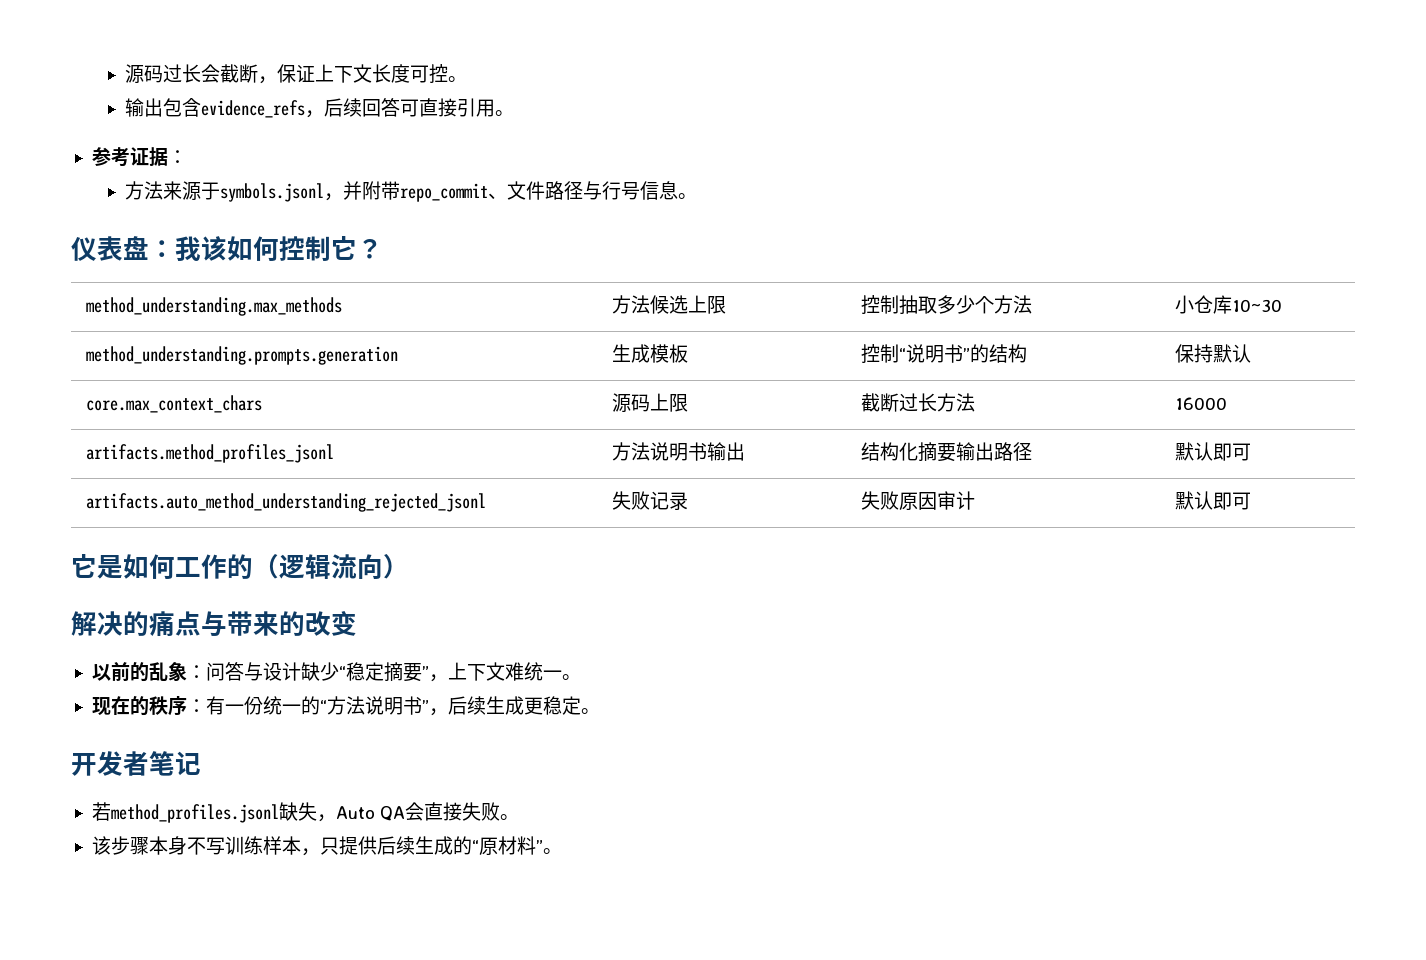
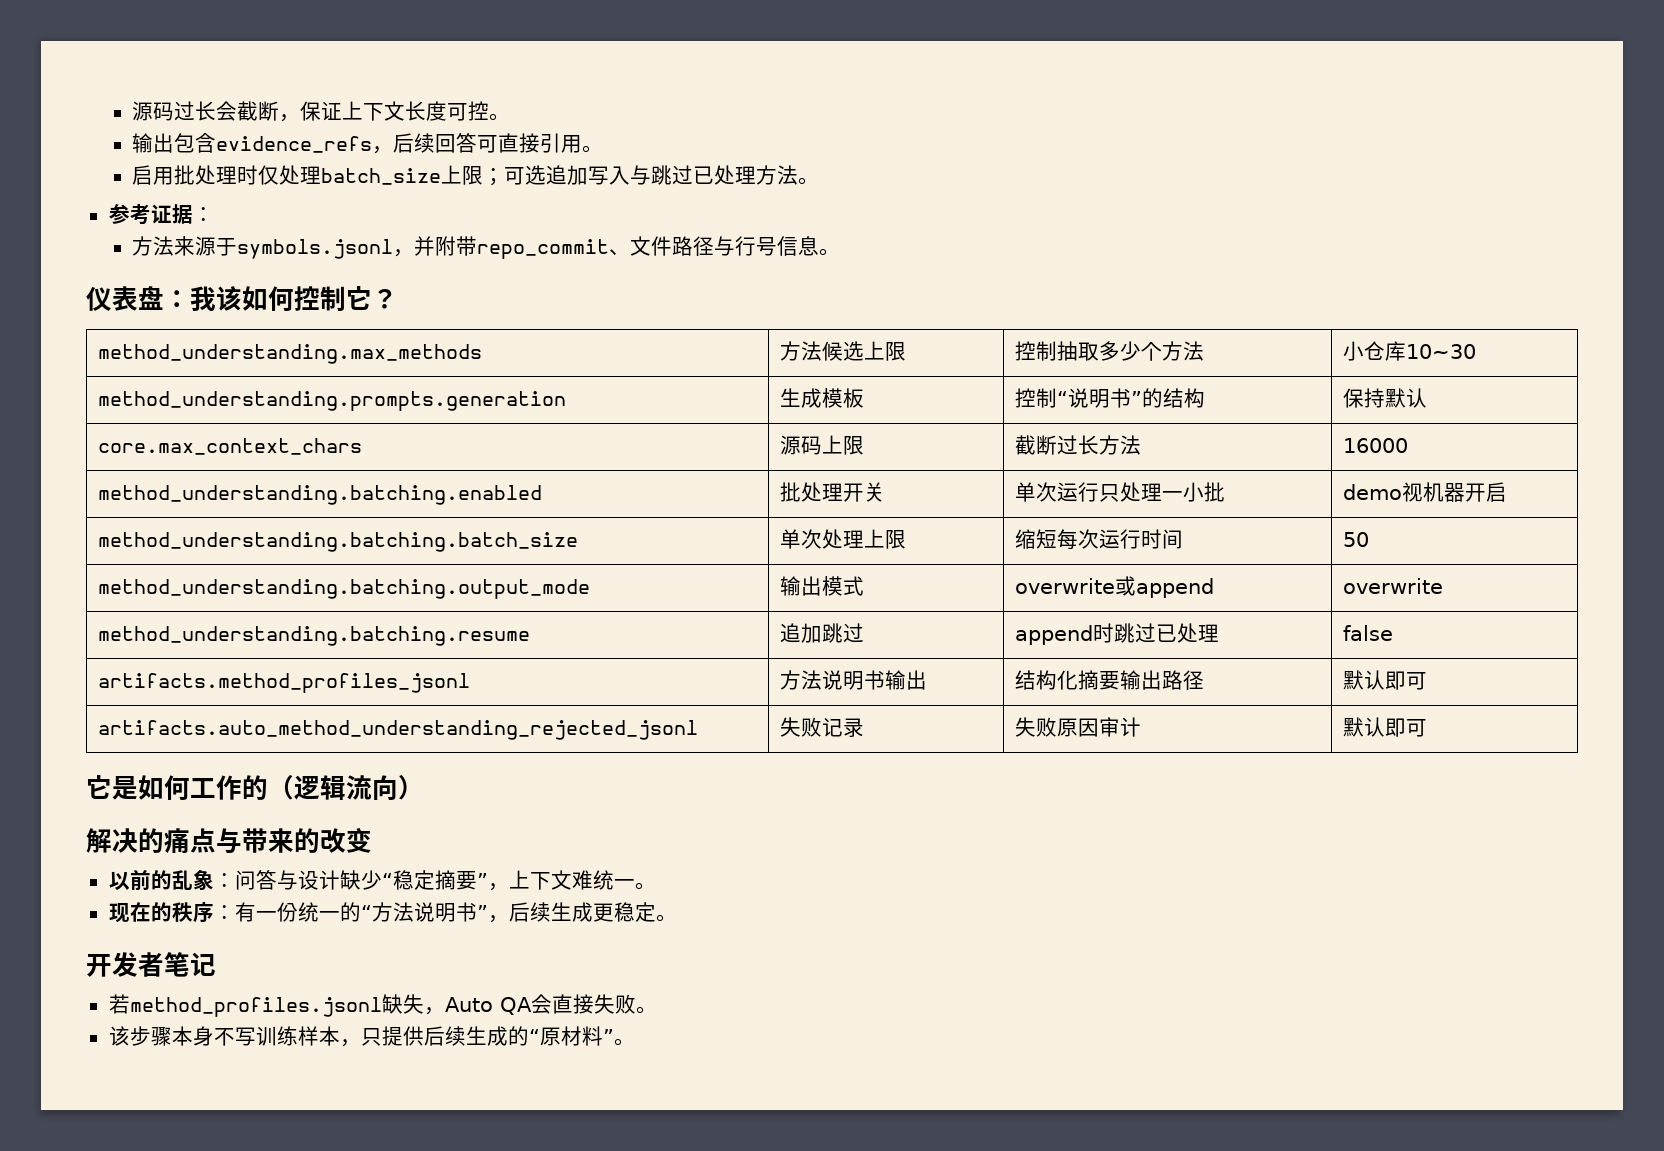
+ 启用批处理时仅处理batch_size上限；可选追加写入与跳过已处理方法。
+ method_understanding.batching.enabled | 批处理开关 | 单次运行只处理一小批 | demo视机器开启
+ method_understanding.batching.batch_size | 单次处理上限 | 缩短每次运行时间 | 50
+ method_understanding.batching.output_mode | 输出模式 | overwrite或append | overwrite
+ method_understanding.batching.resume | 追加跳过 | append时跳过已处理 | false

